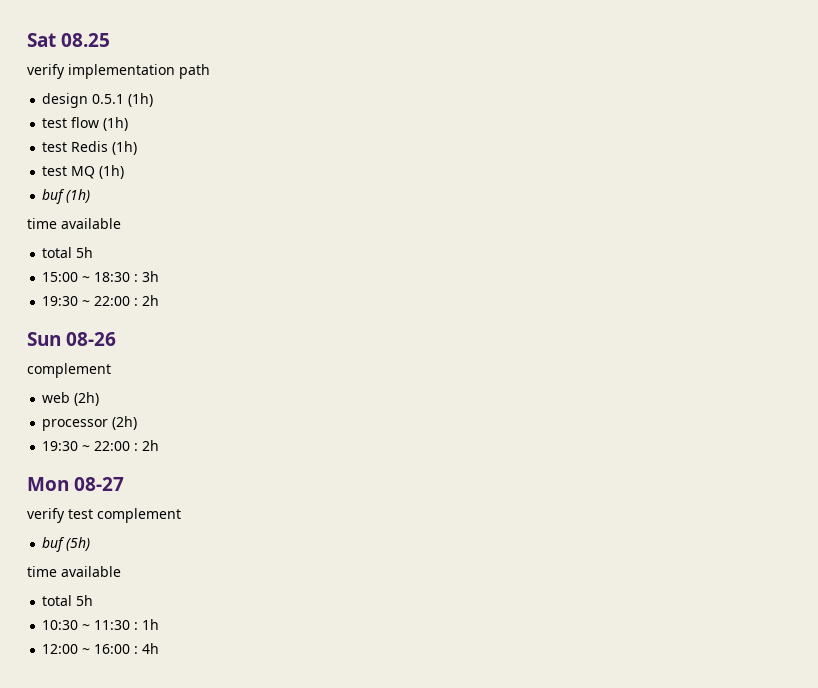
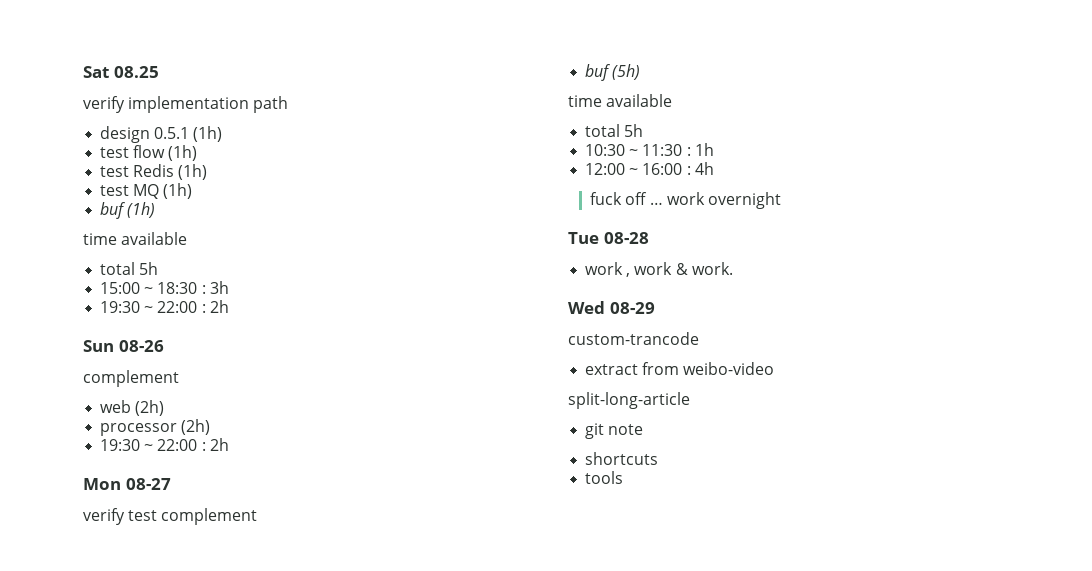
+ fuck off … work overnight
+ Tue 08-28
+ work , work & work.
+ Wed 08-29
+ custom-trancode
+ extract from weibo-video
+ split-long-article
+ git note
+ shortcuts
+ tools

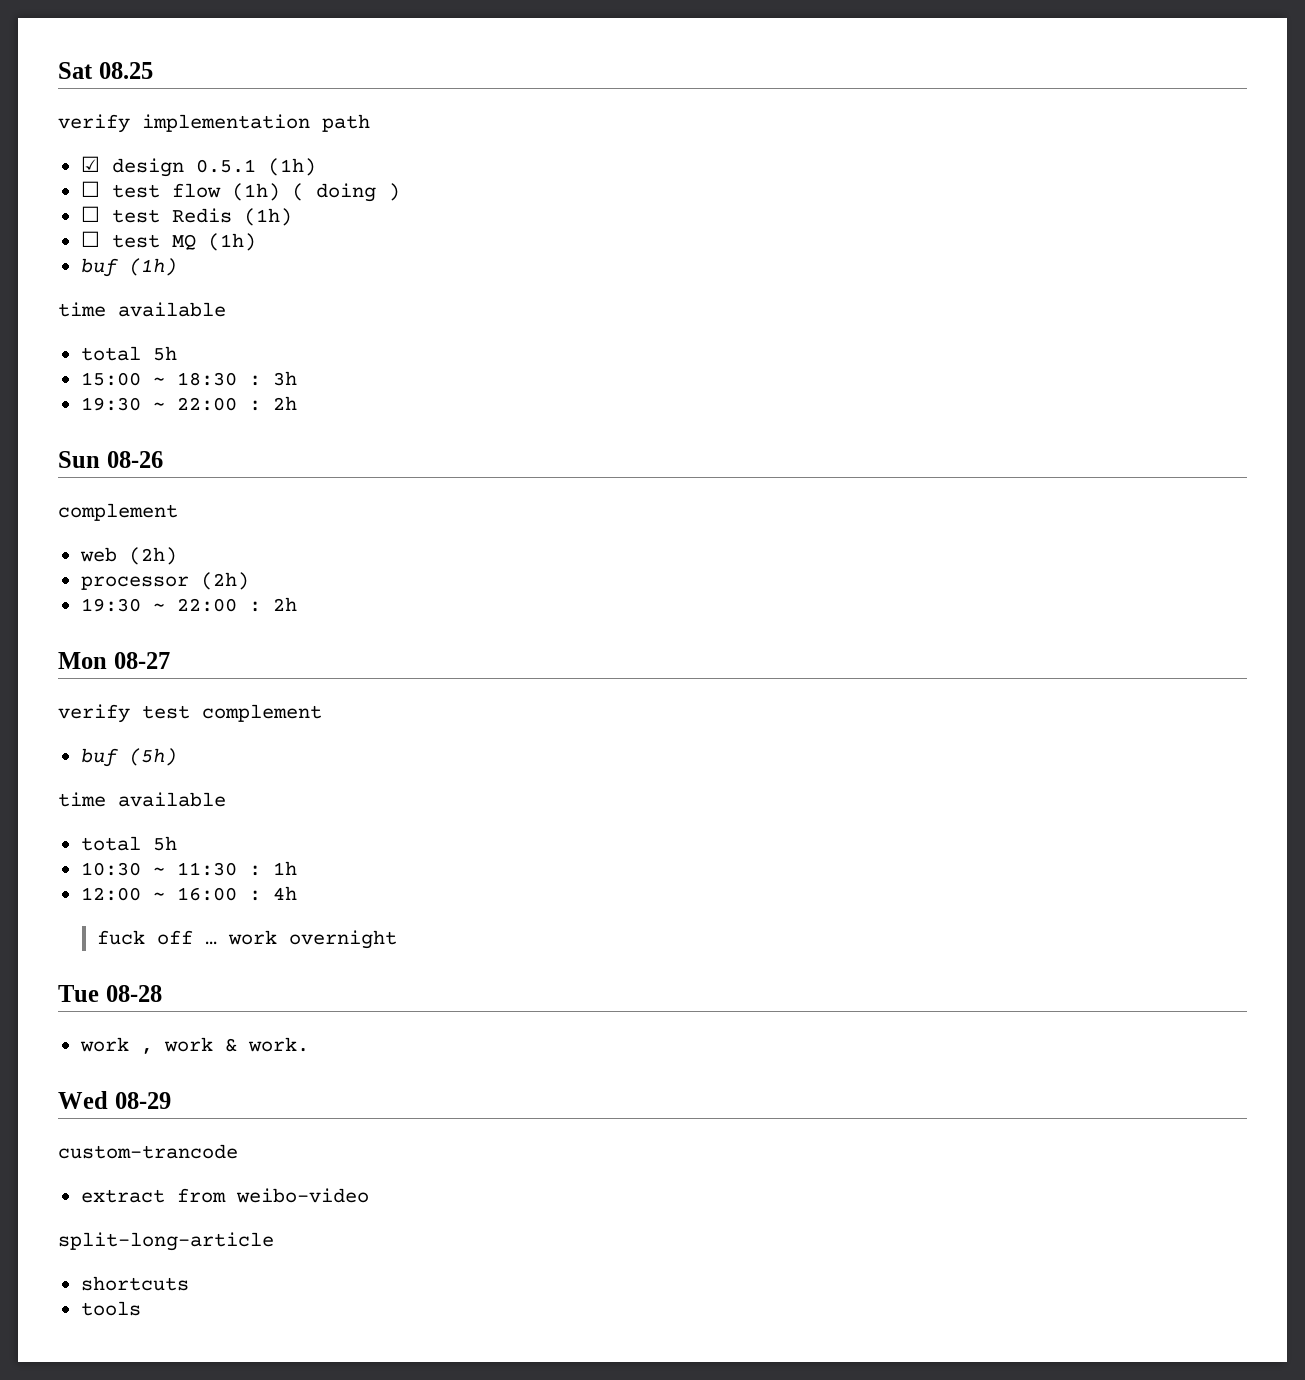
- design 0.5.1 (1h)
+ ☑ design 0.5.1 (1h)
- test flow (1h)
- test Redis (1h)
+ ☐ test flow (1h) ( doing )
+ ☐ test Redis (1h)
- test MQ (1h)
+ ☐ test MQ (1h)
- git note

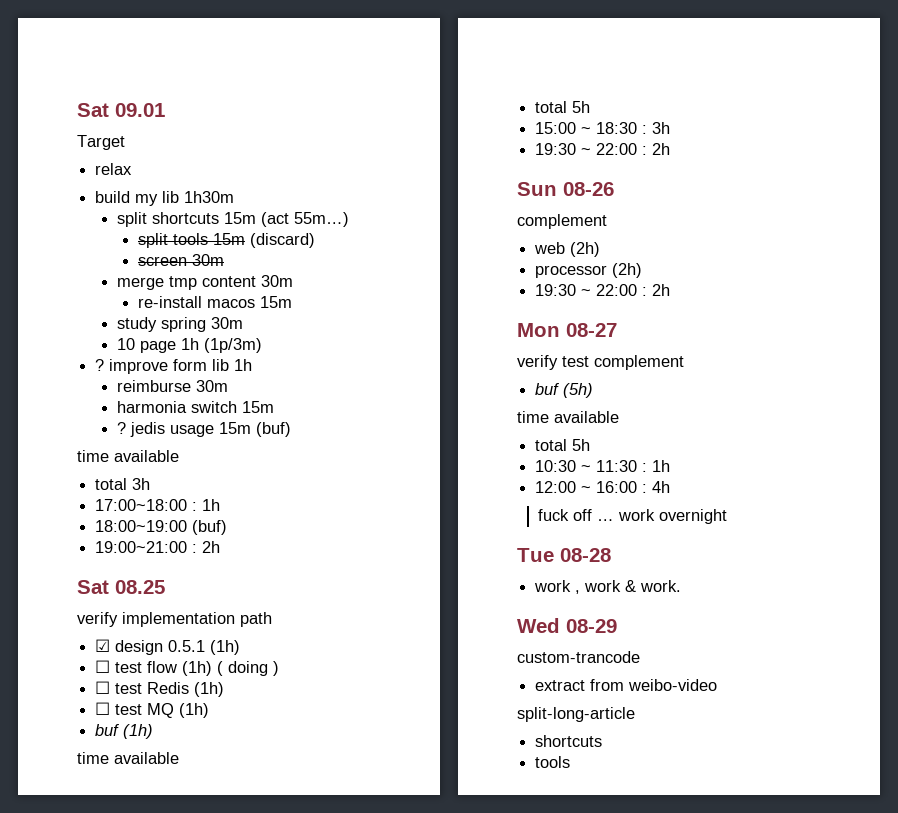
+ Sat 09.01
+ Target
+ relax
+ build my lib 1h30m
+ split shortcuts 15m (act 55m…)
+ split tools 15m (discard)
+ screen 30m
+ merge tmp content 30m
+ re-install macos 15m
+ study spring 30m
+ 10 page 1h (1p/3m)
+ ? improve form lib 1h
+ reimburse 30m
+ harmonia switch 15m
+ ? jedis usage 15m (buf)
+ time available
+ total 3h
+ 17:00~18:00 : 1h
+ 18:00~19:00 (buf)
+ 19:00~21:00 : 2h

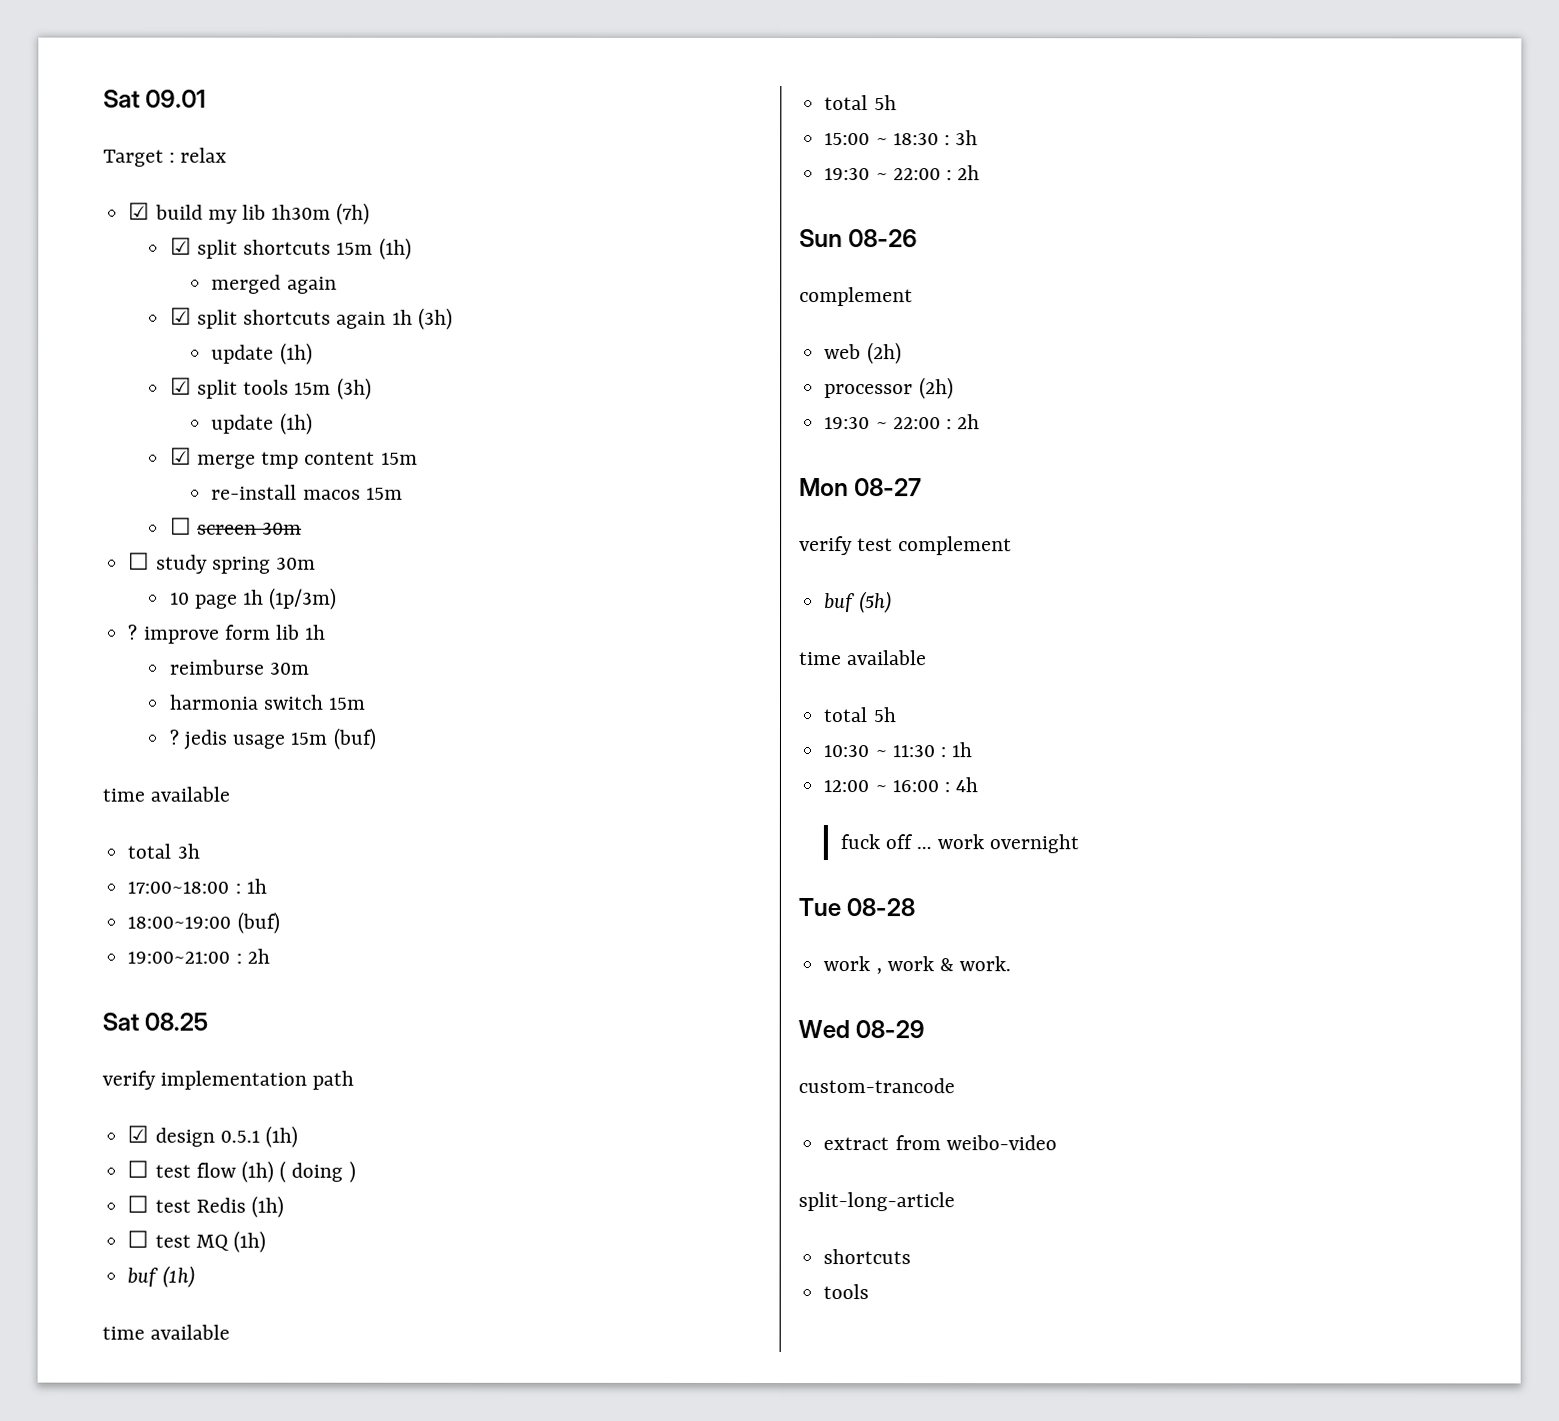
- Target
- relax
+ Target : relax
- build my lib 1h30m
- split shortcuts 15m (act 55m…)
- split tools 15m (discard)
- screen 30m
- merge tmp content 30m
+ ☑ build my lib 1h30m (7h)
+ ☑ split shortcuts 15m (1h)
+ merged again
+ ☑ split shortcuts again 1h (3h)
+ update (1h)
+ ☑ split tools 15m (3h)
+ update (1h)
+ ☑ merge tmp content 15m
- study spring 30m
+ ☐ screen 30m
+ ☐ study spring 30m

